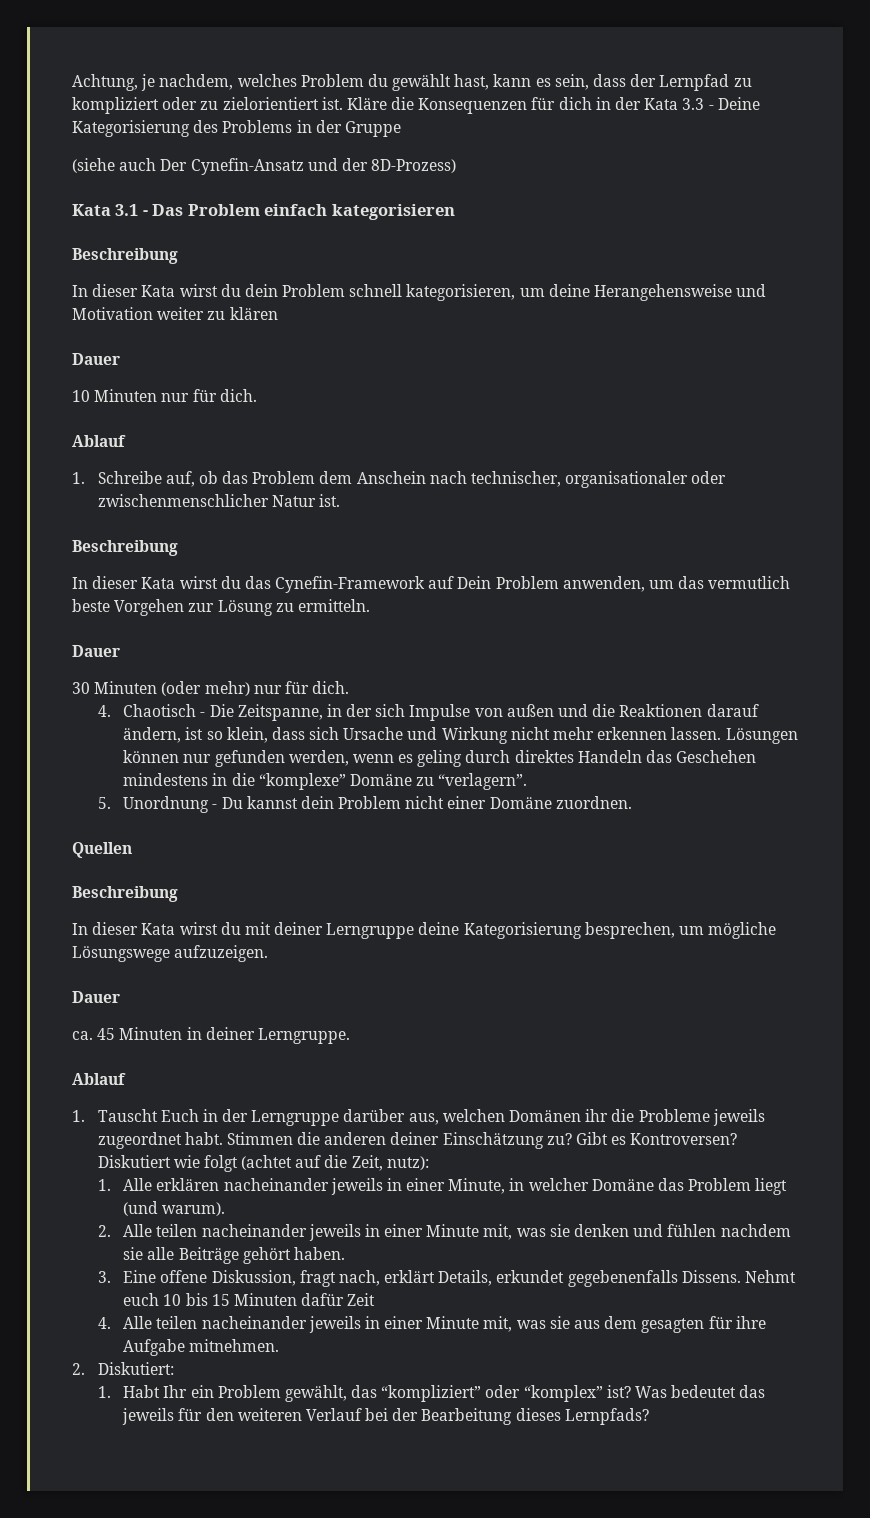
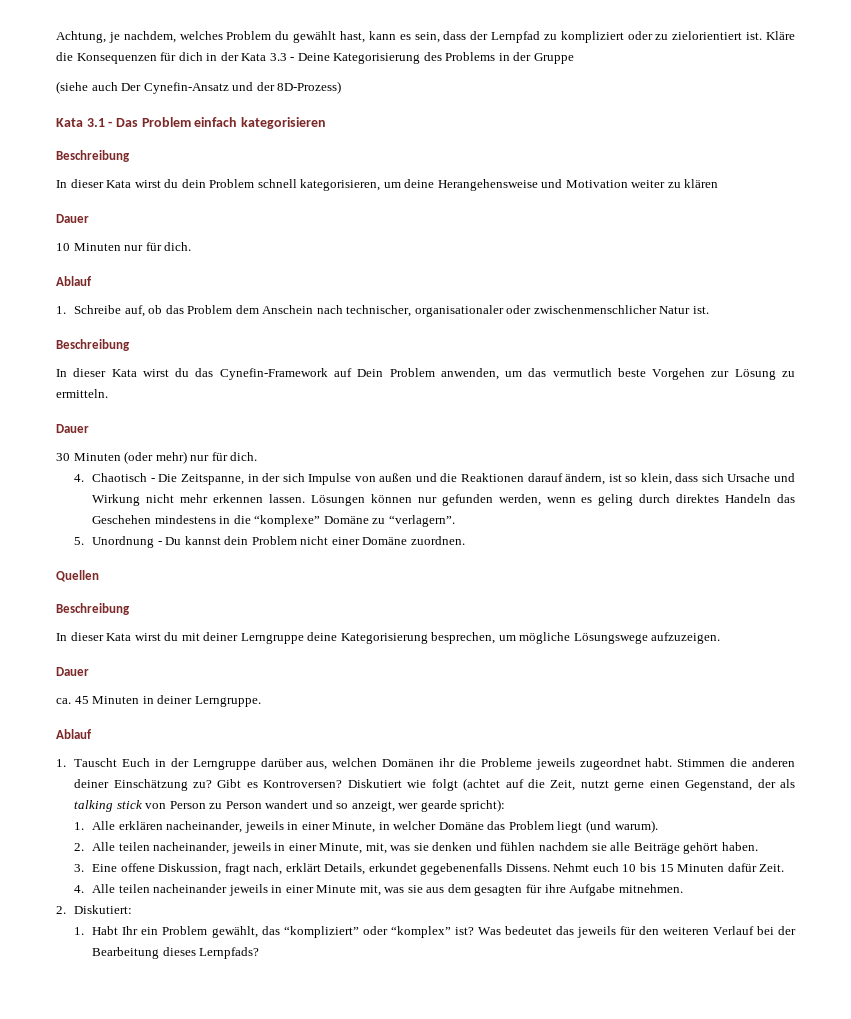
- Diskutiert wie folgt (achtet auf die Zeit, nutz):
+ Diskutiert wie folgt (achtet auf die Zeit, nutzt gerne einen Gegenstand, der als talking stick von Person zu Person wandert und so anzeigt, wer gearde spricht):
- 1. Alle erklären nacheinander jeweils in einer Minute, in welcher Domäne das Problem liegt (und warum).
+ 1. Alle erklären nacheinander, jeweils in einer Minute, in welcher Domäne das Problem liegt (und warum).
- 2. Alle teilen nacheinander jeweils in einer Minute mit, was sie denken und fühlen nachdem sie alle Beiträge gehört haben.
+ 2. Alle teilen nacheinander, jeweils in einer Minute, mit, was sie denken und fühlen nachdem sie alle Beiträge gehört haben.
- Nehmt euch 10 bis 15 Minuten dafür Zeit
+ Nehmt euch 10 bis 15 Minuten dafür Zeit.

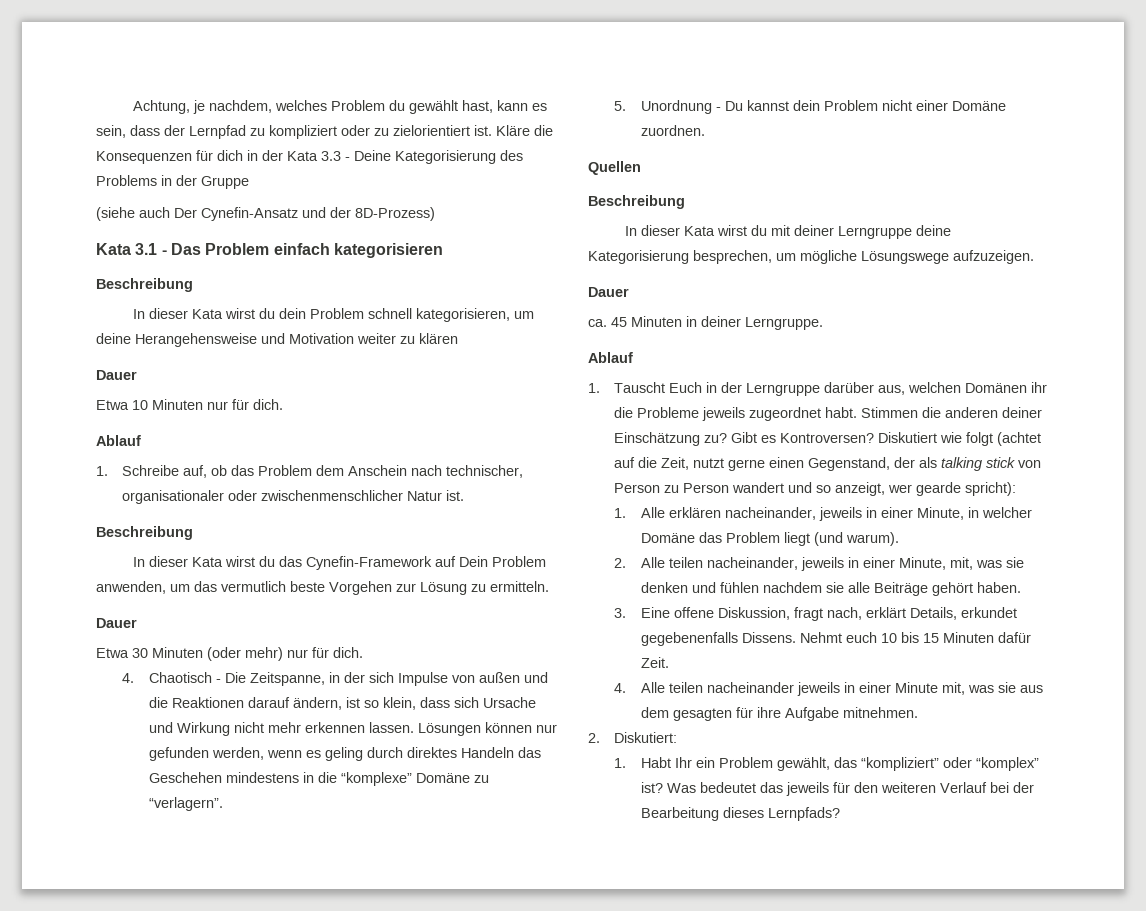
- 10 Minuten nur für dich.
+ Etwa 10 Minuten nur für dich.
- 30 Minuten (oder mehr) nur für dich.
+ Etwa 30 Minuten (oder mehr) nur für dich.

